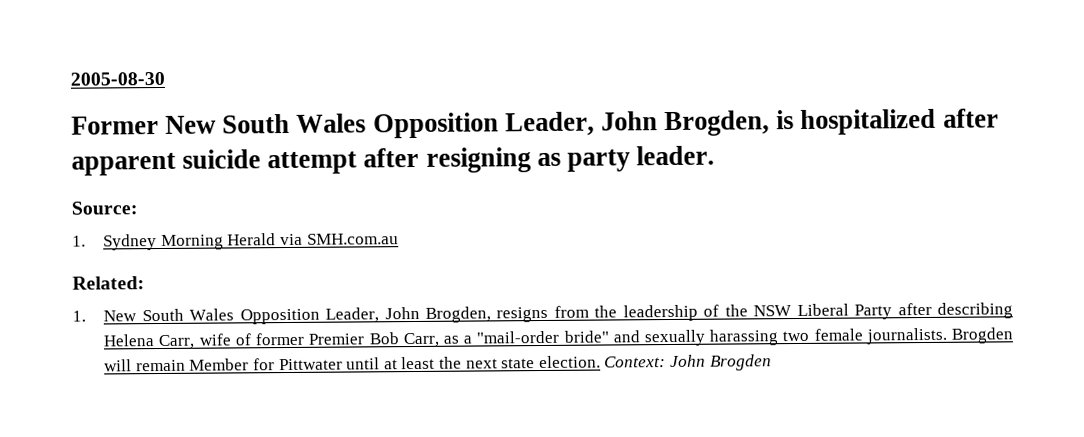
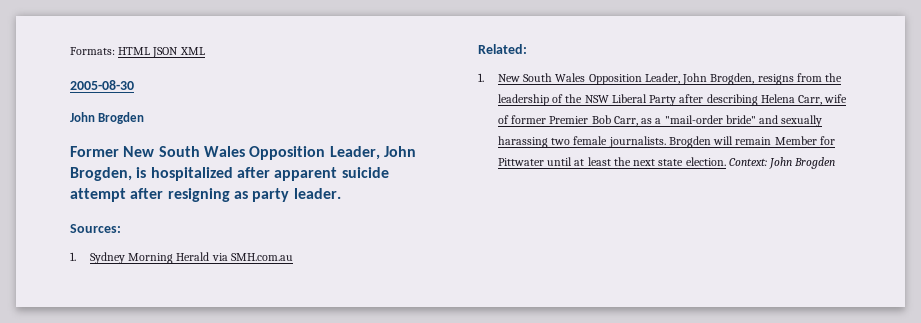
+ Formats: HTML JSON XML
  2005-08-30
+ John Brogden
- Source:
+ Sources:

